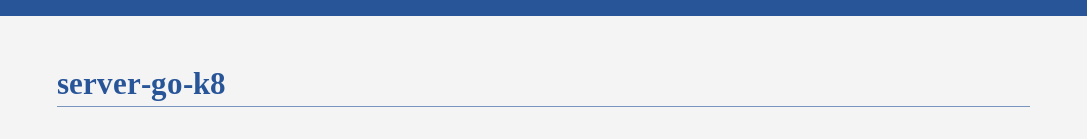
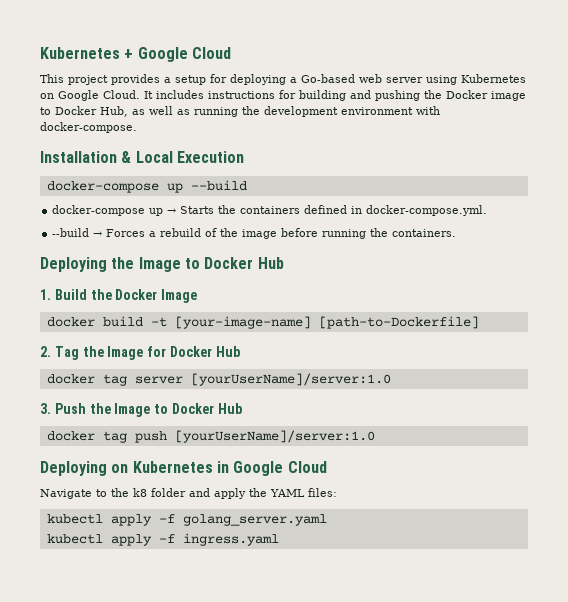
- server-go-k8
+ Kubernetes + Google Cloud
+ This project provides a setup for deploying a Go-based web server using Kubernetes on Google Cloud. It includes instructions for building and pushing the Docker image to Docker Hub, as well as running the development environment with docker-compose.
+ Installation & Local Execution
+ docker-compose up --build
+ docker-compose up → Starts the containers defined in docker-compose.yml.
+ --build → Forces a rebuild of the image before running the containers.
+ Deploying the Image to Docker Hub
+ 1. Build the Docker Image
+ docker build -t [your-image-name] [path-to-Dockerfile]
+ 2. Tag the Image for Docker Hub
+ docker tag server [yourUserName]/server:1.0
+ 3. Push the Image to Docker Hub
+ docker tag push [yourUserName]/server:1.0
+ Deploying on Kubernetes in Google Cloud
+ Navigate to the k8 folder and apply the YAML files:
+ kubectl apply -f golang_server.yaml
+ kubectl apply -f ingress.yaml

